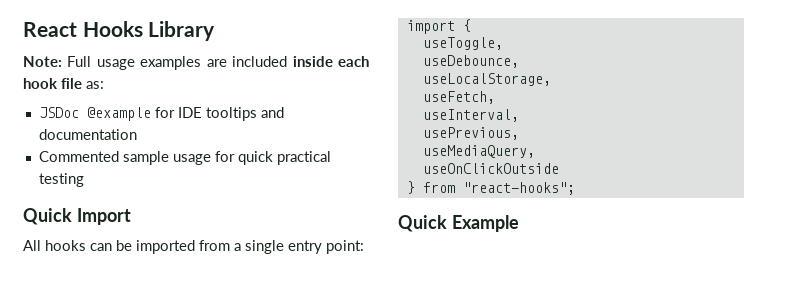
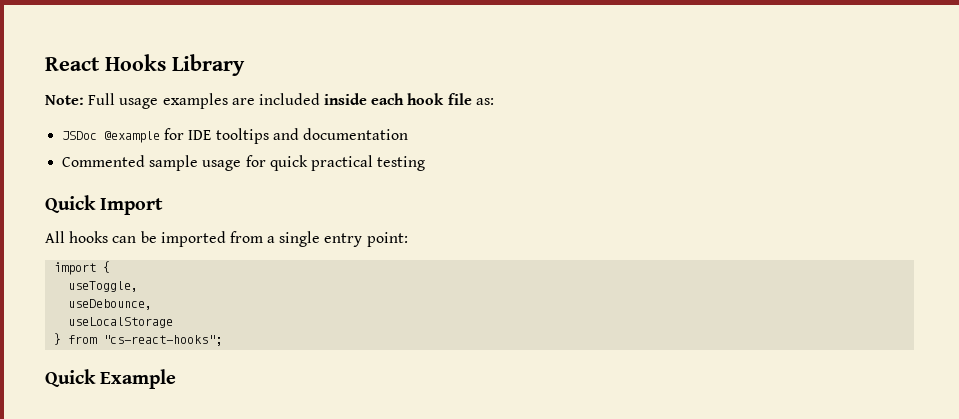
- useLocalStorage,
- useFetch,
- useInterval,
- usePrevious,
- useMediaQuery,
- useOnClickOutside
+ useLocalStorage
- } from "react-hooks";
+ } from "cs-react-hooks";

